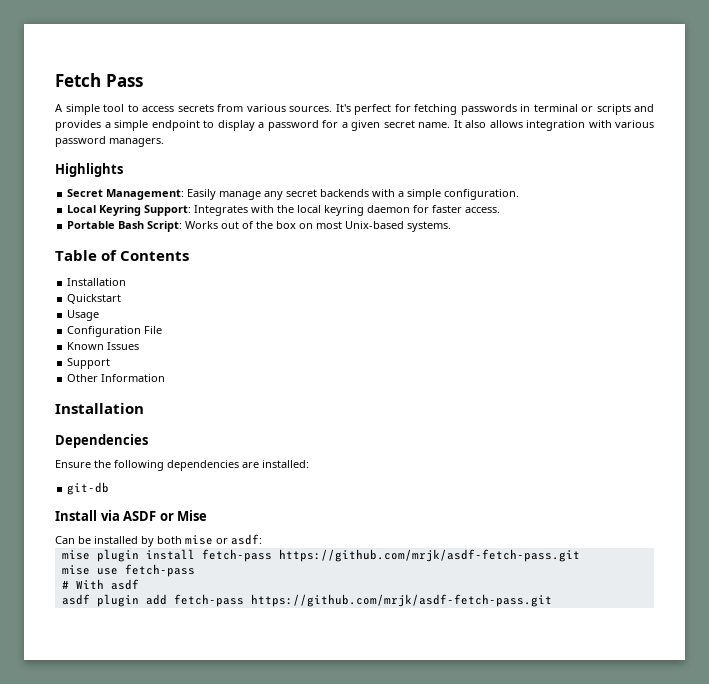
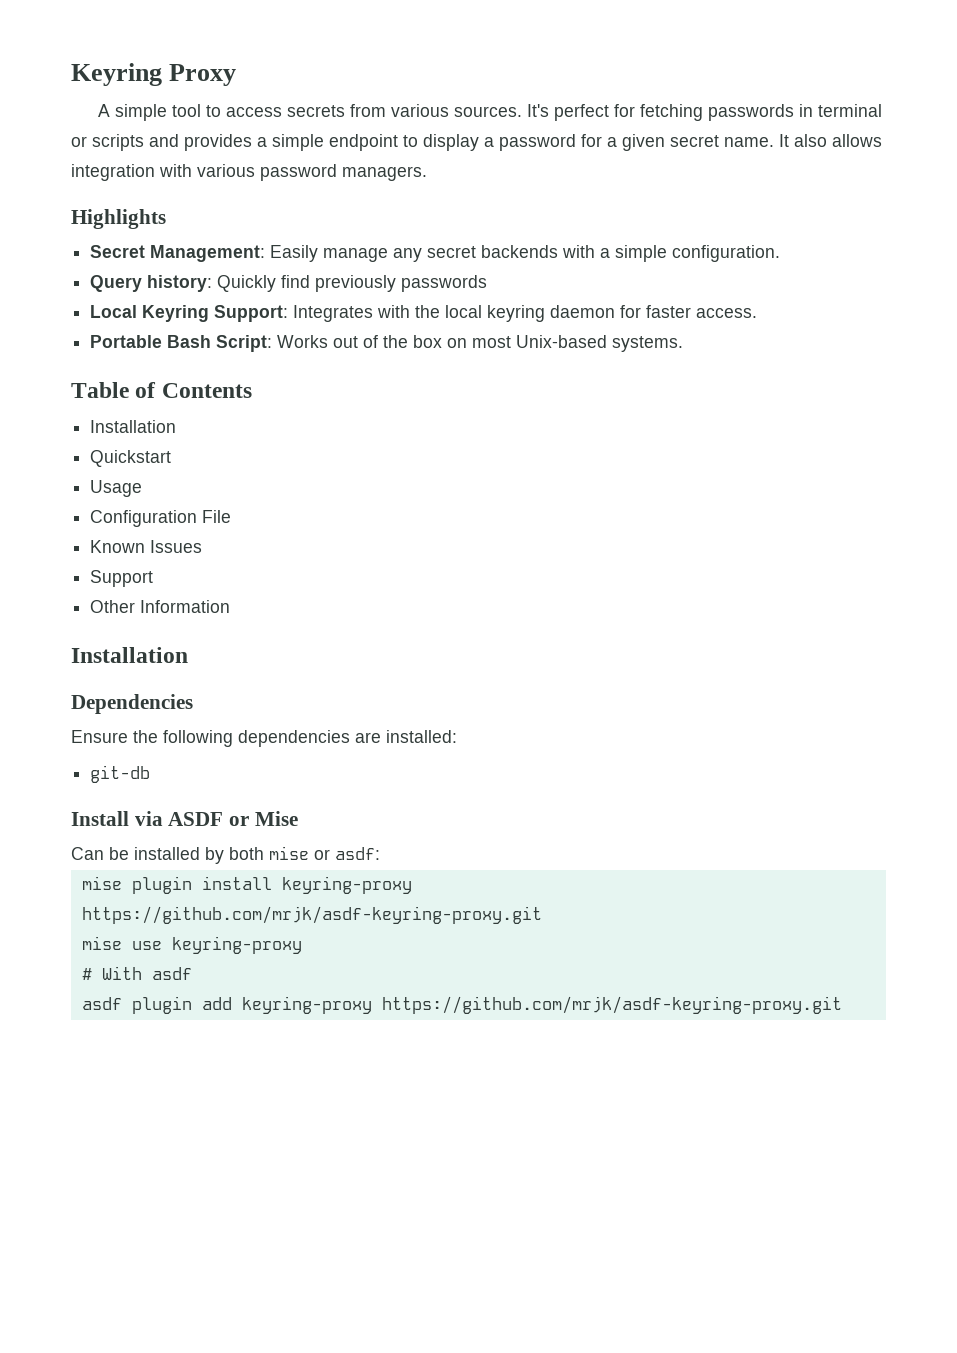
- Fetch Pass
+ Keyring Proxy
+ Query history: Quickly find previously passwords
- mise plugin install fetch-pass https://github.com/mrjk/asdf-fetch-pass.git
+ mise plugin install keyring-proxy https://github.com/mrjk/asdf-keyring-proxy.git
- mise use fetch-pass
+ mise use keyring-proxy
- asdf plugin add fetch-pass https://github.com/mrjk/asdf-fetch-pass.git
+ asdf plugin add keyring-proxy https://github.com/mrjk/asdf-keyring-proxy.git

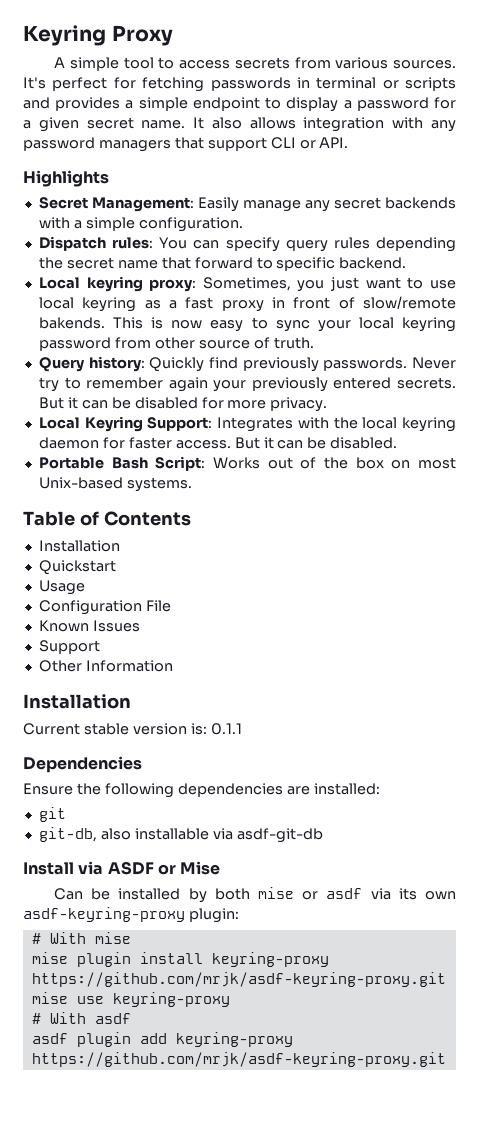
- It also allows integration with various password managers.
+ It also allows integration with any password managers that support CLI or API.
+ Dispatch rules: You can specify query rules depending the secret name that forward to specific backend.
+ Local keyring proxy: Sometimes, you just want to use local keyring as a fast proxy in front of slow/remote bakends. This is now easy to sync your local keyring password from other source of truth.
- Query history: Quickly find previously passwords
+ Query history: Quickly find previously passwords. Never try to remember again your previously entered secrets. But it can be disabled for more privacy.
+ But it can be disabled.
+ Current stable version is: 0.1.1
- git-db
+ git
+ git-db, also installable via asdf-git-db
- Can be installed by both mise or asdf:
+ Can be installed by both mise or asdf via its own asdf-keyring-proxy plugin:
+ # With mise

